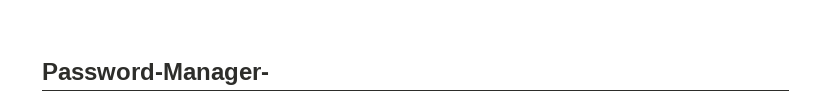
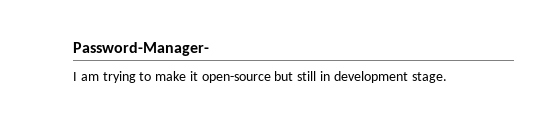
+ I am trying to make it open-source but still in development stage.

